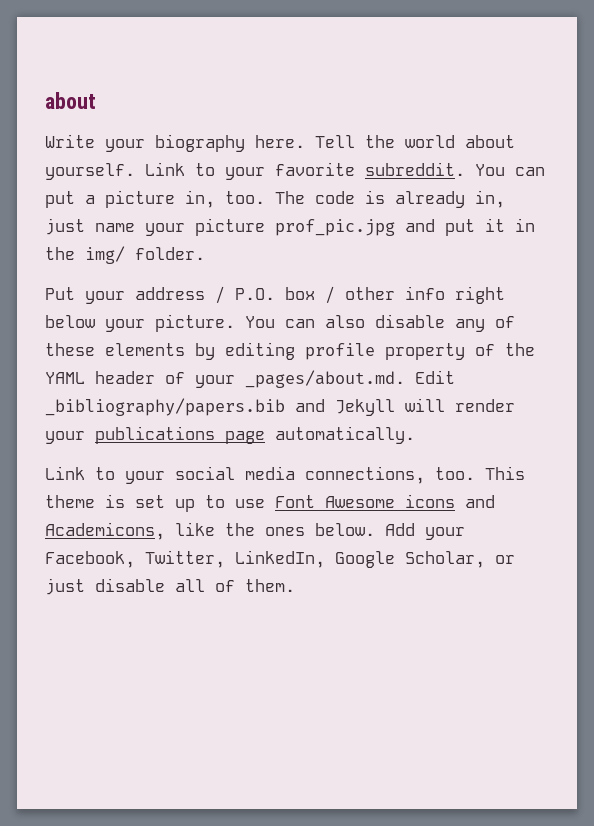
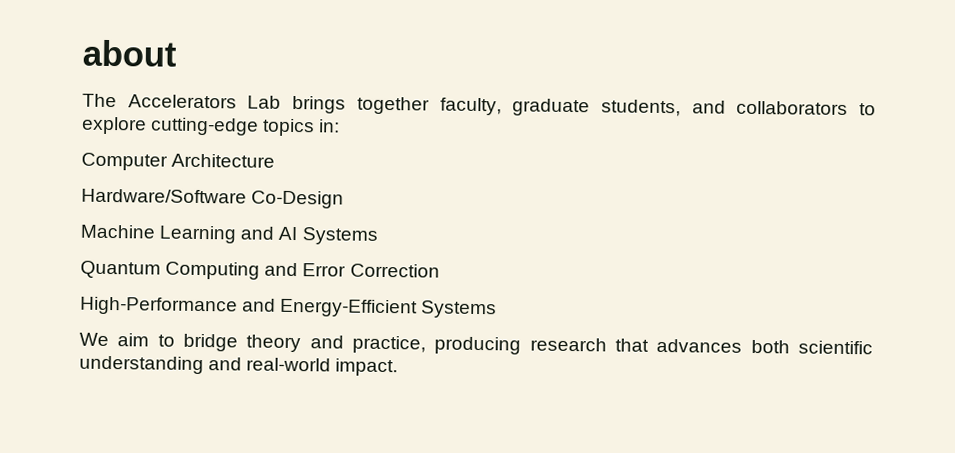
- Write your biography here. Tell the world about yourself. Link to your favorite subreddit. You can put a picture in, too. The code is already in, just name your picture prof_pic.jpg and put it in the img/ folder.
- Put your address / P.O. box / other info right below your picture. You can also disable any of these elements by editing profile property of the YAML header of your _pages/about.md. Edit _bibliography/papers.bib and Jekyll will render your publications page automatically.
- Link to your social media connections, too. This theme is set up to use Font Awesome icons and Academicons, like the ones below. Add your Facebook, Twitter, LinkedIn, Google Scholar, or just disable all of them.
+ The Accelerators Lab brings together faculty, graduate students, and collaborators to explore cutting-edge topics in:
+ Computer Architecture
+ Hardware/Software Co-Design
+ Machine Learning and AI Systems
+ Quantum Computing and Error Correction
+ High-Performance and Energy-Efficient Systems
+ We aim to bridge theory and practice, producing research that advances both scientific understanding and real-world impact.

